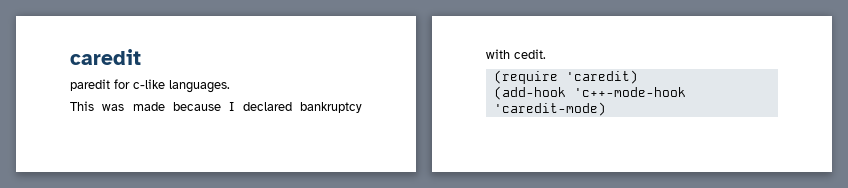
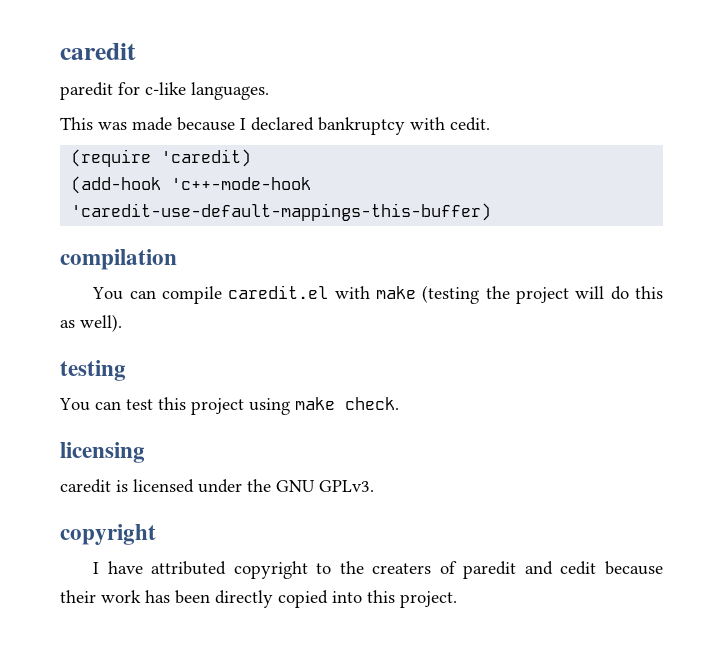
- (add-hook 'c++-mode-hook 'caredit-mode)
+ (add-hook 'c++-mode-hook 'caredit-use-default-mappings-this-buffer)
+ compilation
+ You can compile caredit.el with make (testing the project will do this as well).
+ testing
+ You can test this project using make check.
+ licensing
+ caredit is licensed under the GNU GPLv3.
+ copyright
+ I have attributed copyright to the creaters of paredit and cedit because their work has been directly copied into this project.

